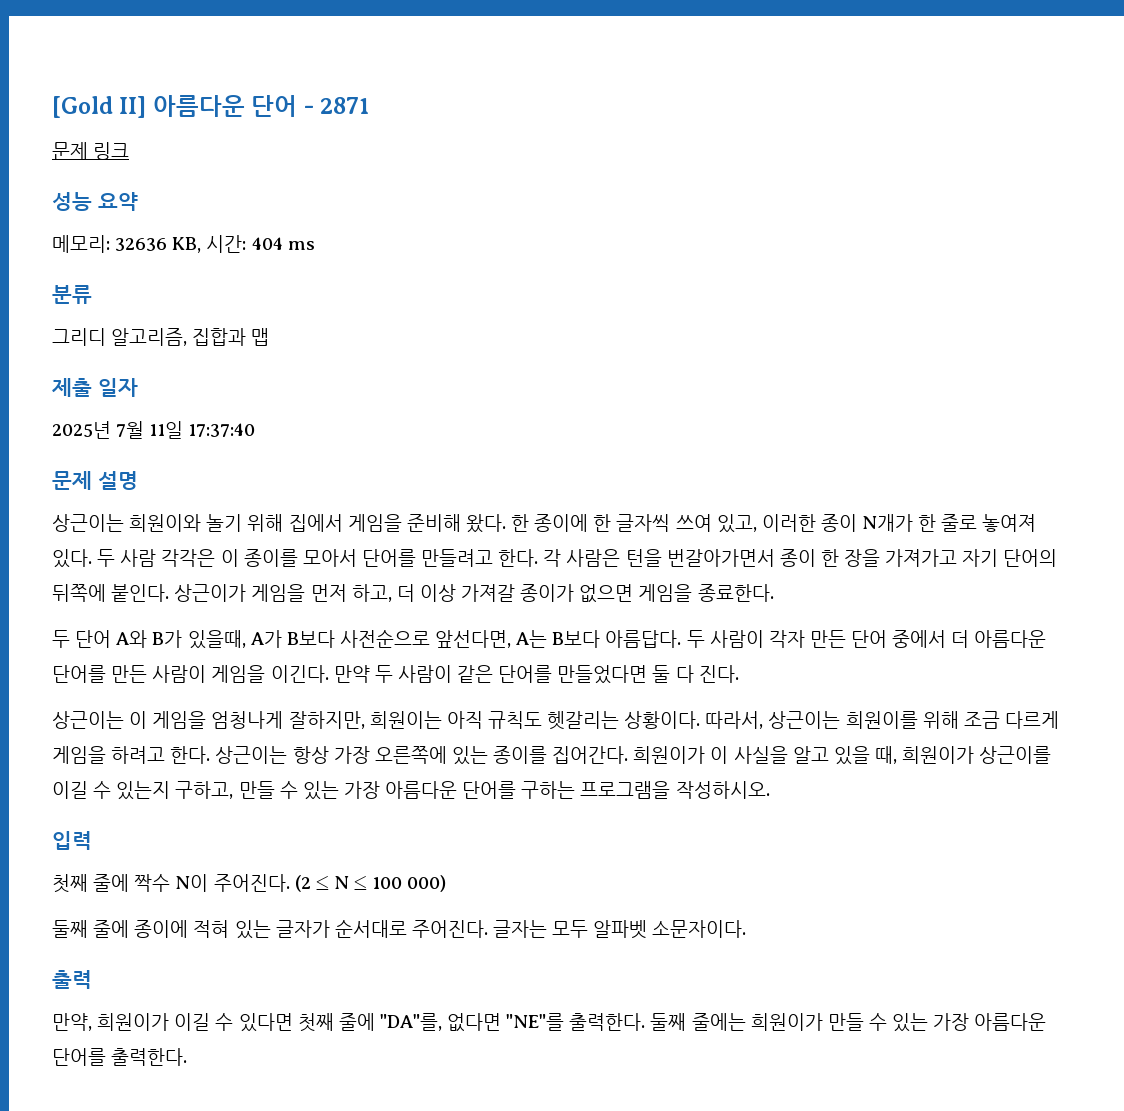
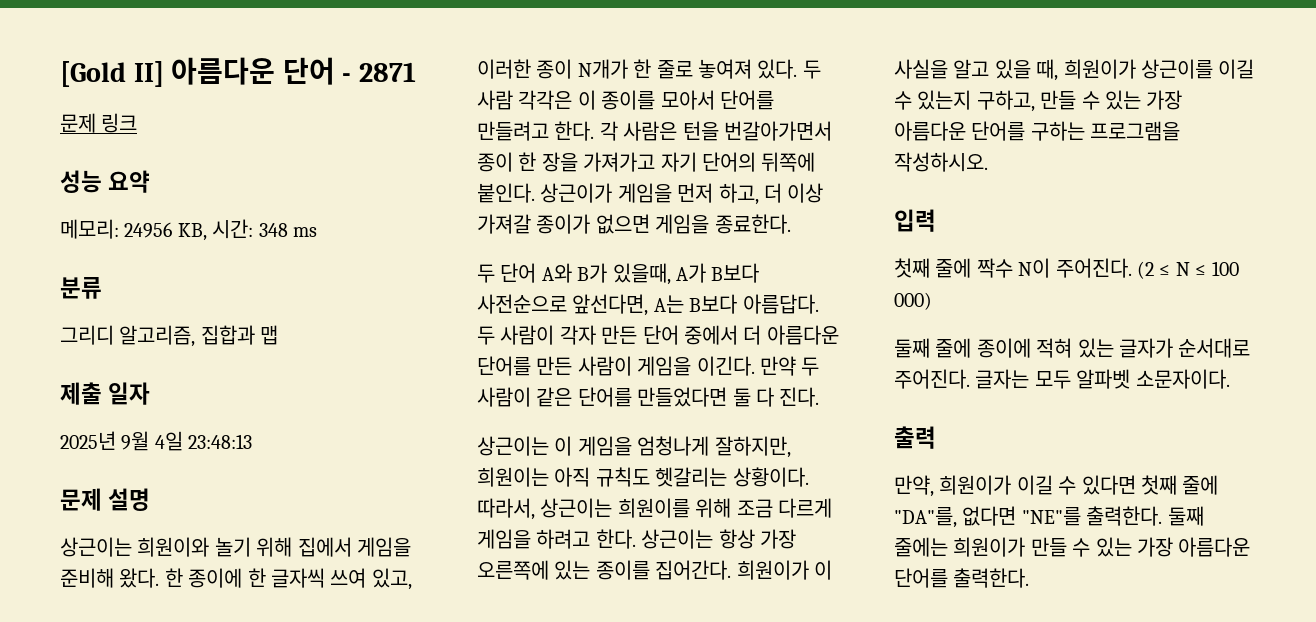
- 메모리: 32636 KB, 시간: 404 ms
+ 메모리: 24956 KB, 시간: 348 ms
- 2025년 7월 11일 17:37:40
+ 2025년 9월 4일 23:48:13

